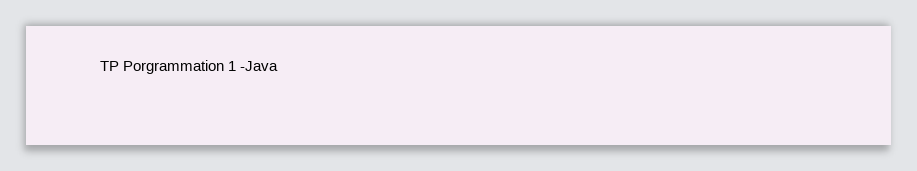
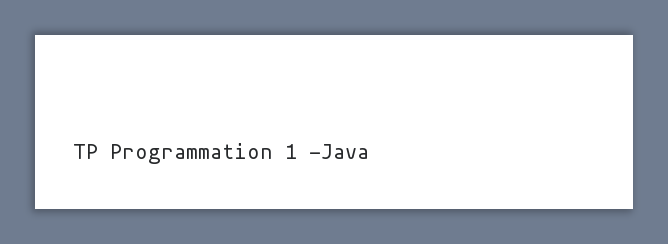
- TP Porgrammation 1 -Java
+ TP Programmation 1 -Java

